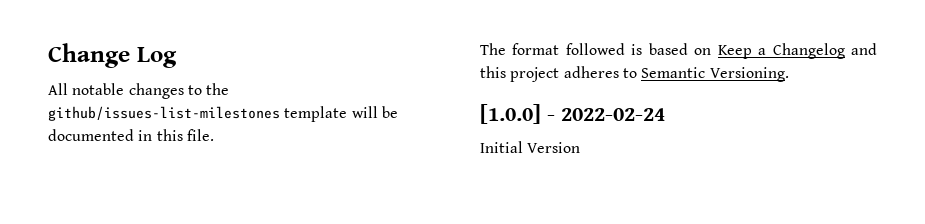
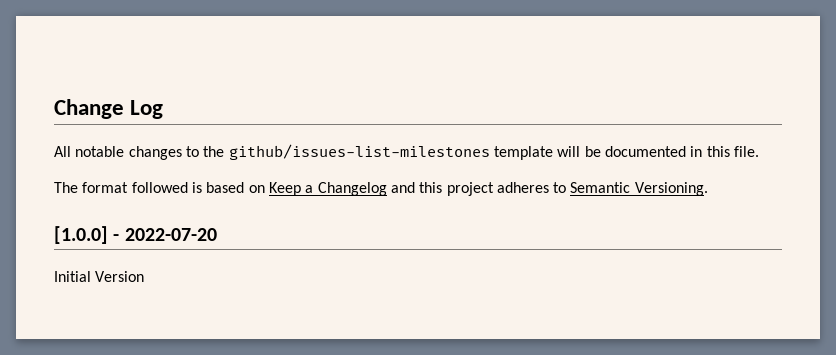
- [1.0.0] - 2022-02-24
+ [1.0.0] - 2022-07-20

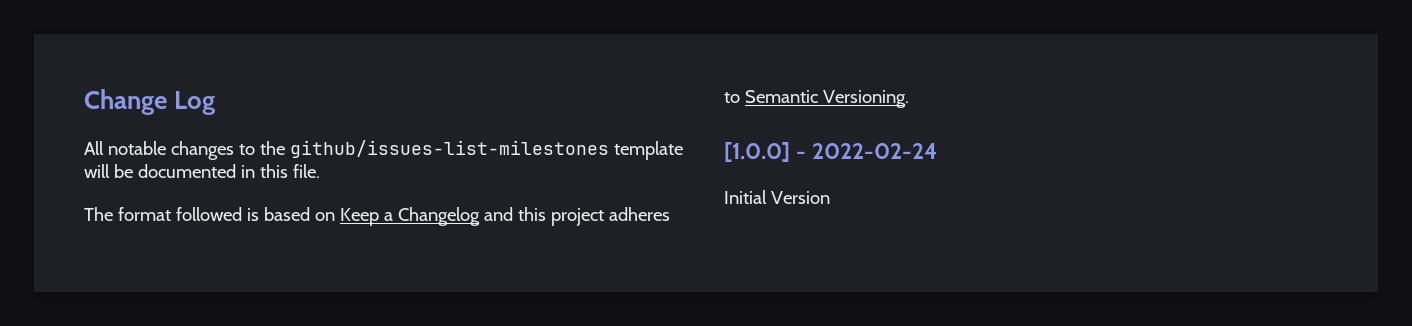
- [1.0.0] - 2022-07-20
+ [1.0.0] - 2022-02-24

